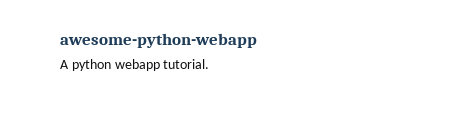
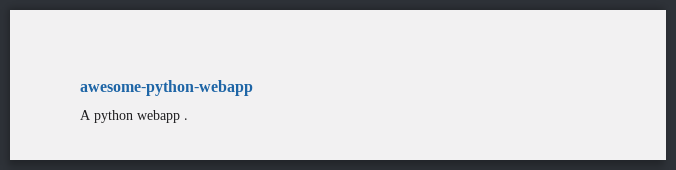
- A python webapp tutorial.
+ A python webapp .

